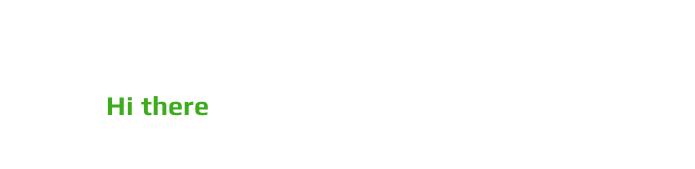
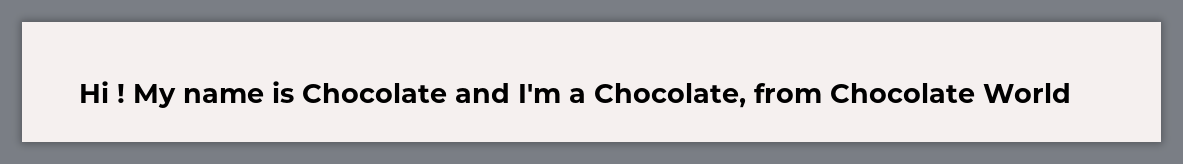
- Hi there
+ Hi ! My name is Chocolate and I'm a Chocolate, from Chocolate World

